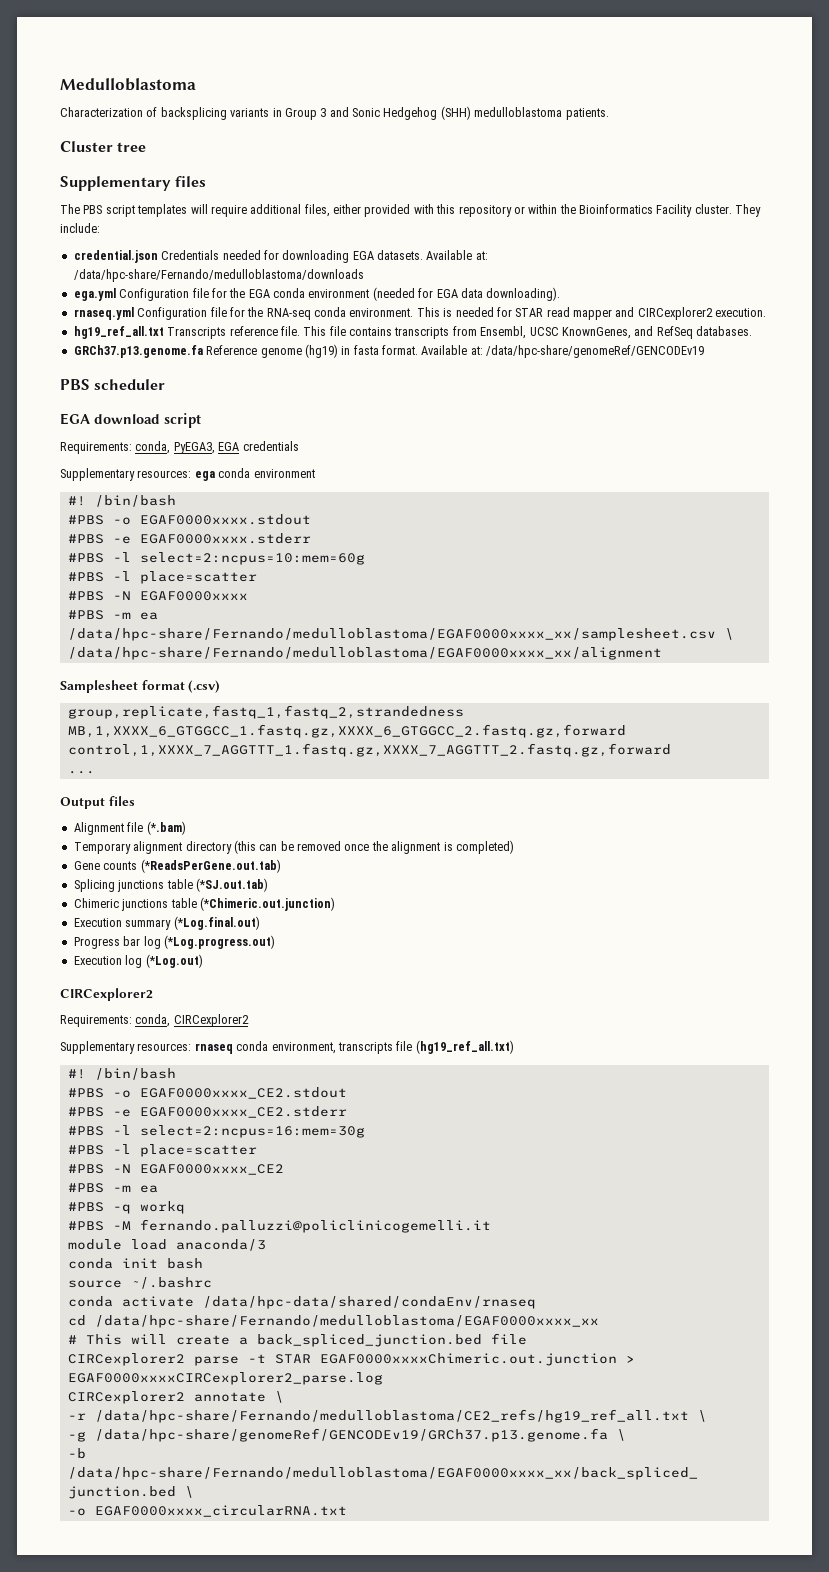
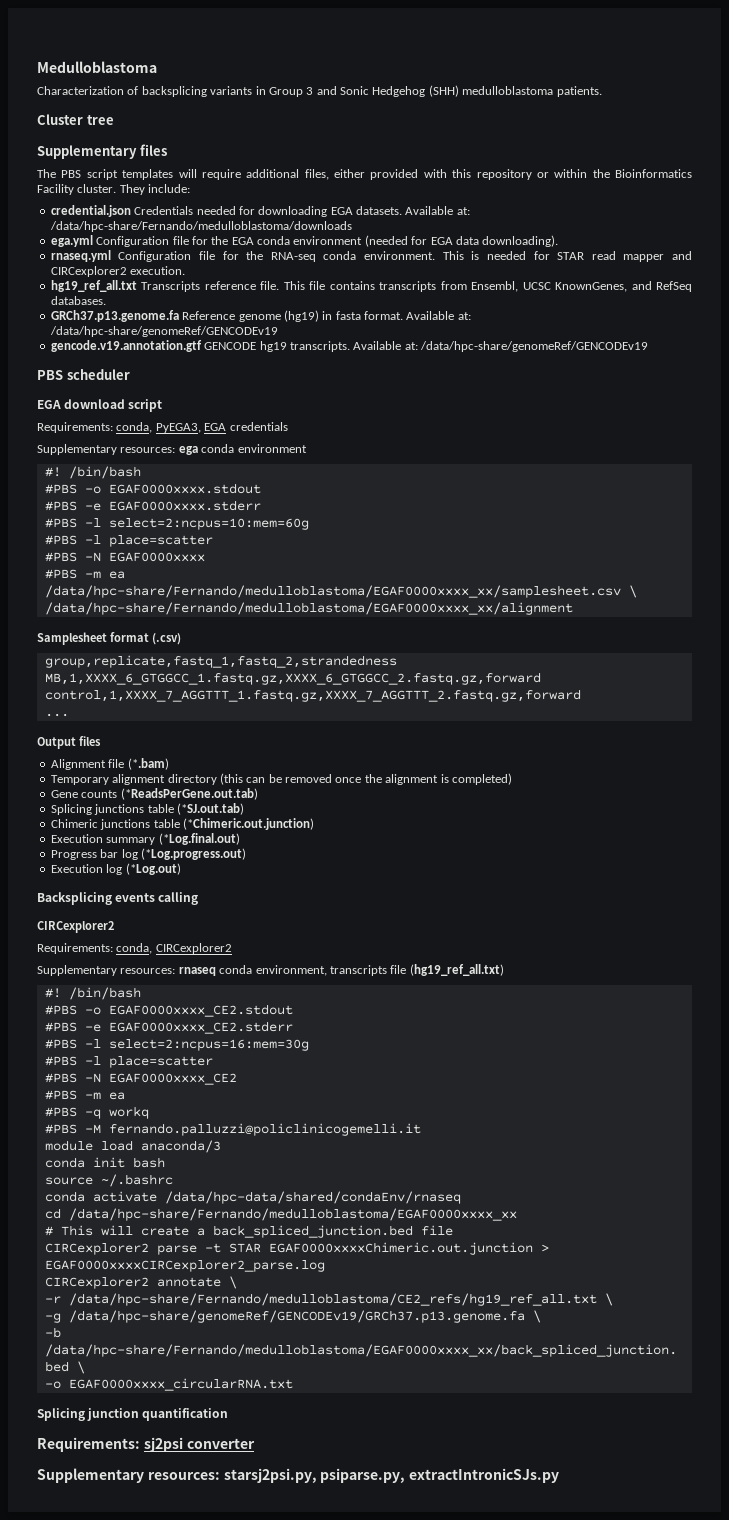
+ gencode.v19.annotation.gtf GENCODE hg19 transcripts. Available at: /data/hpc-share/genomeRef/GENCODEv19
+ Backsplicing events calling
+ Splicing junction quantification
+ Requirements: sj2psi converter
+ Supplementary resources: starsj2psi.py, psiparse.py, extractIntronicSJs.py

